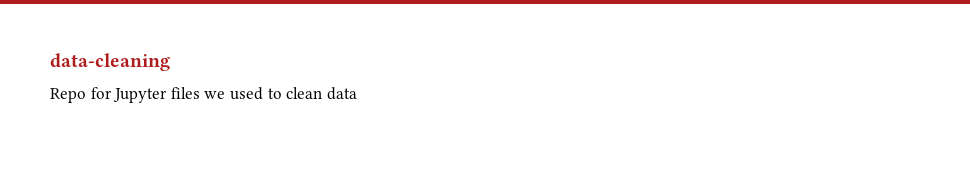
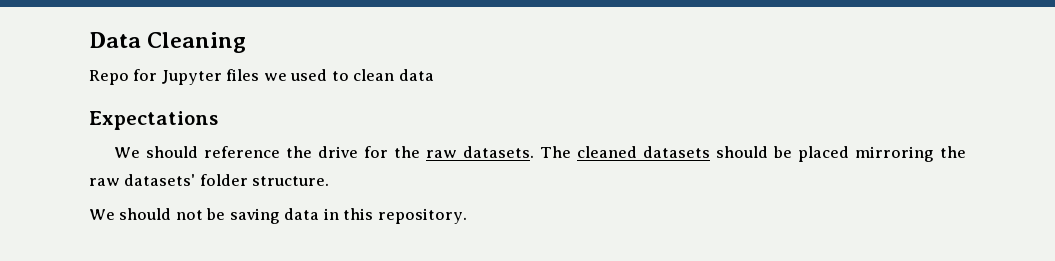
- data-cleaning
+ Data Cleaning
+ Expectations
+ We should reference the drive for the raw datasets. The cleaned datasets should be placed mirroring the raw datasets' folder structure.
+ We should not be saving data in this repository.

